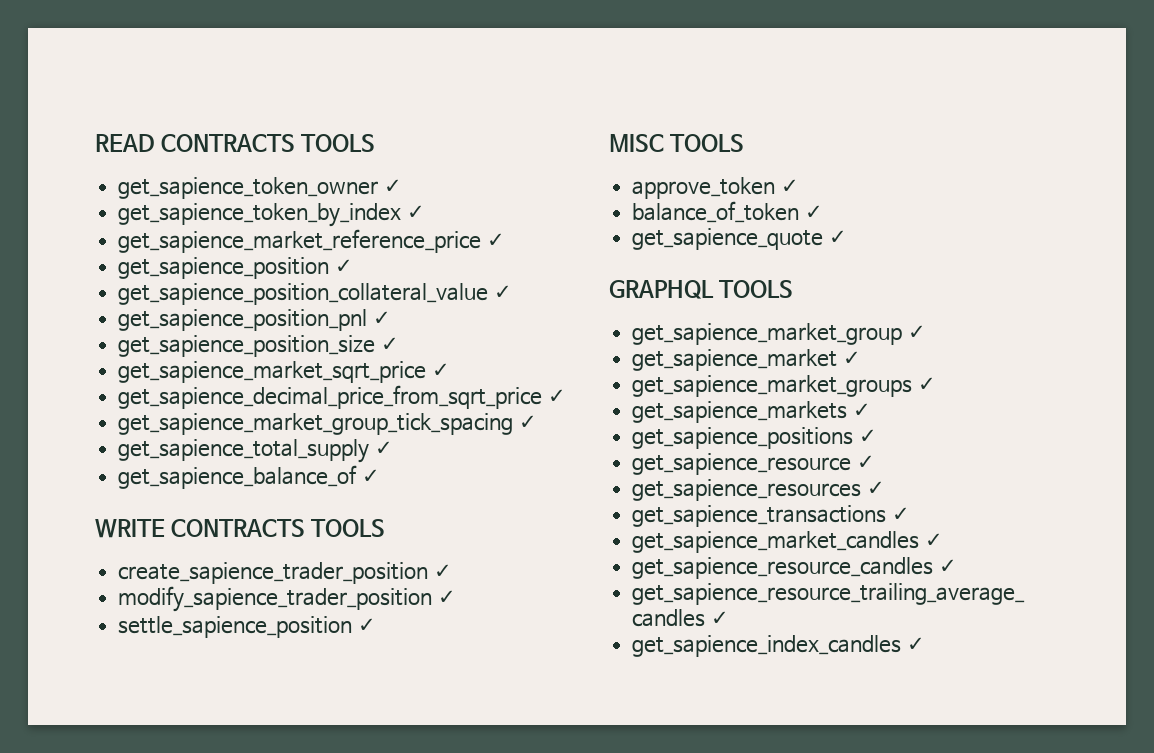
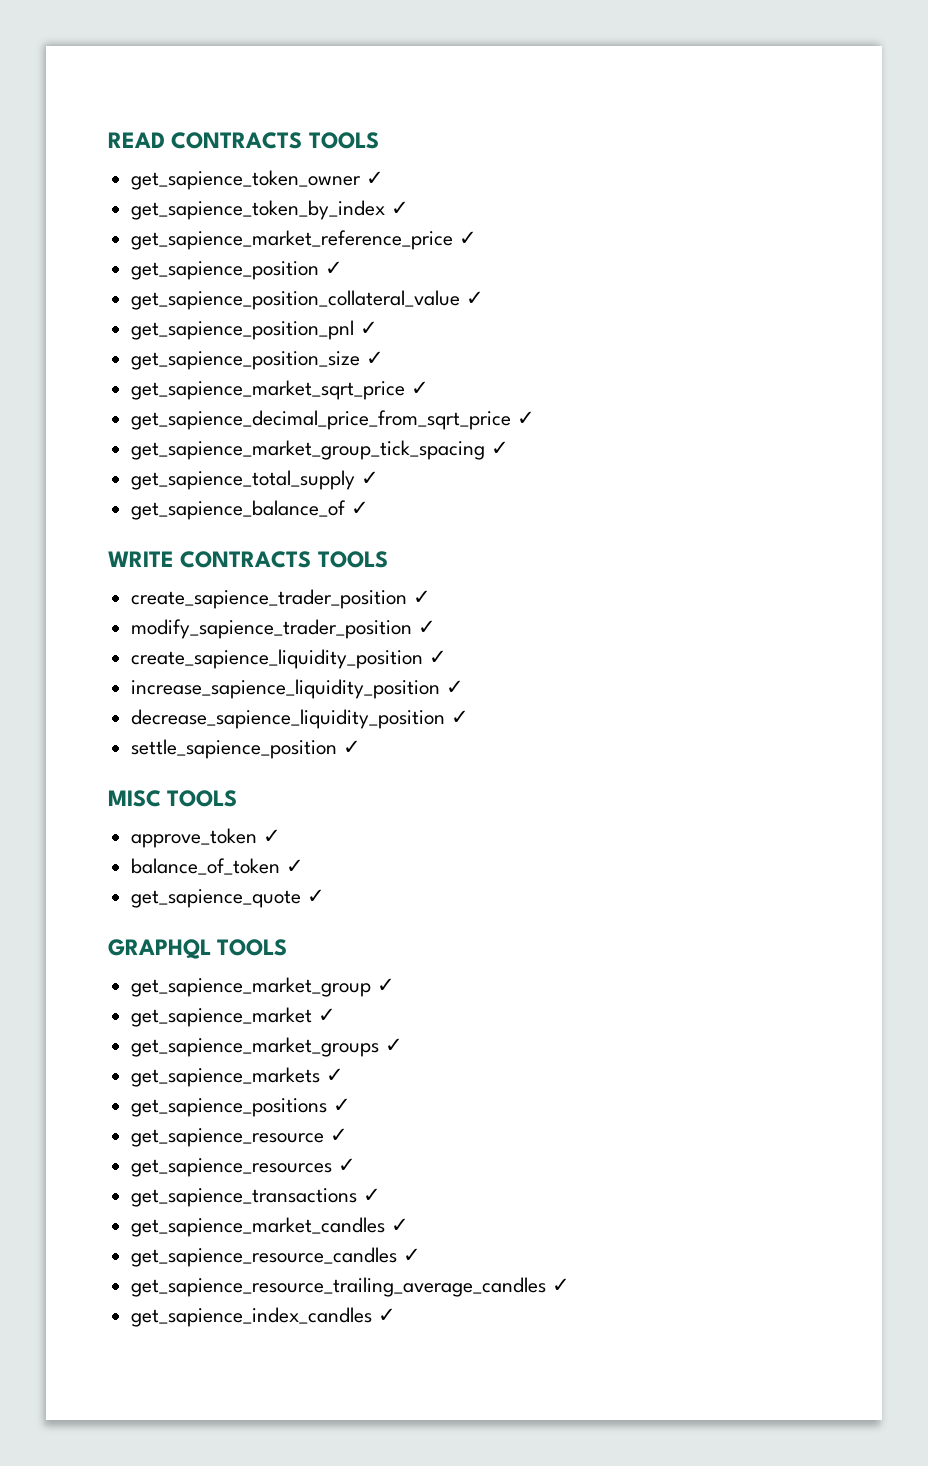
+ create_sapience_liquidity_position ✓
+ increase_sapience_liquidity_position ✓
+ decrease_sapience_liquidity_position ✓

